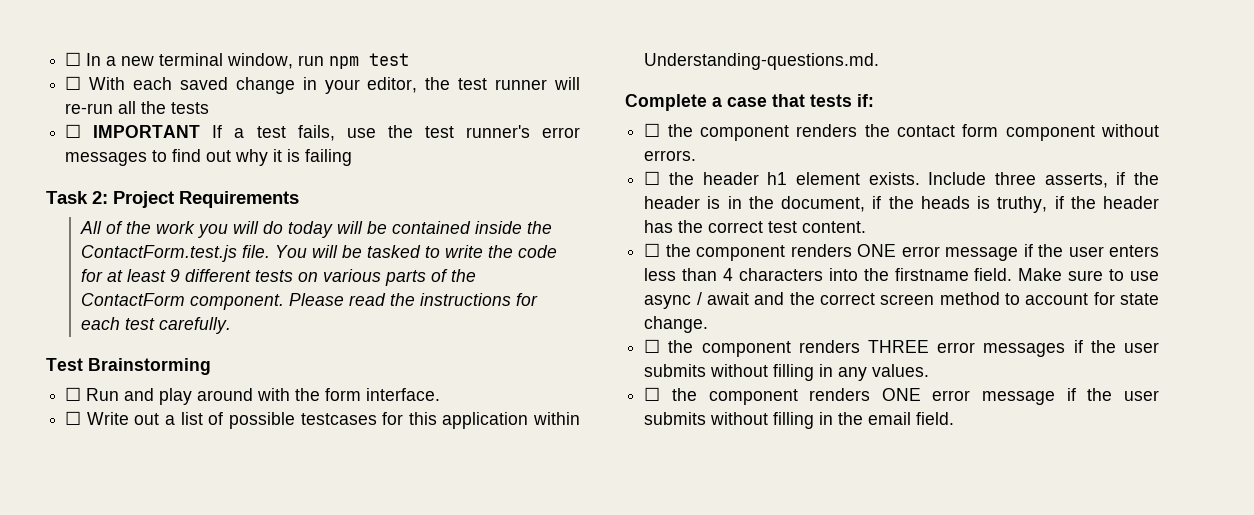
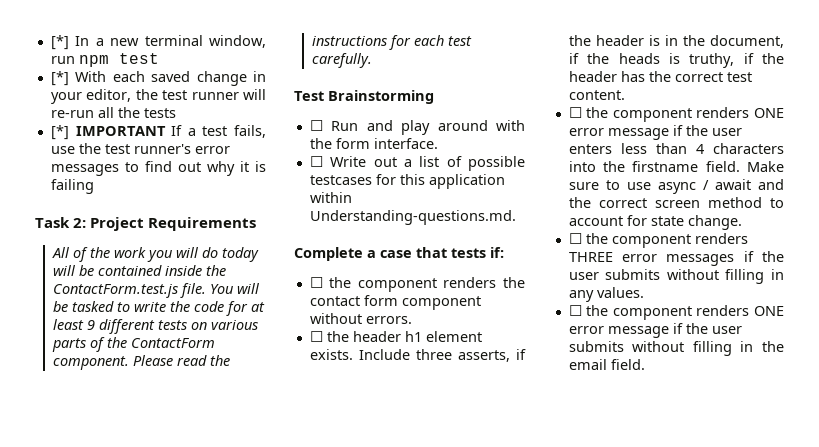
- ☐ In a new terminal window, run npm test
+ [*] In a new terminal window, run npm test
- ☐ With each saved change in your editor, the test runner will re-run all the tests
+ [*] With each saved change in your editor, the test runner will re-run all the tests
- ☐ IMPORTANT If a test fails, use the test runner's error messages to find out why it is failing
+ [*] IMPORTANT If a test fails, use the test runner's error messages to find out why it is failing

